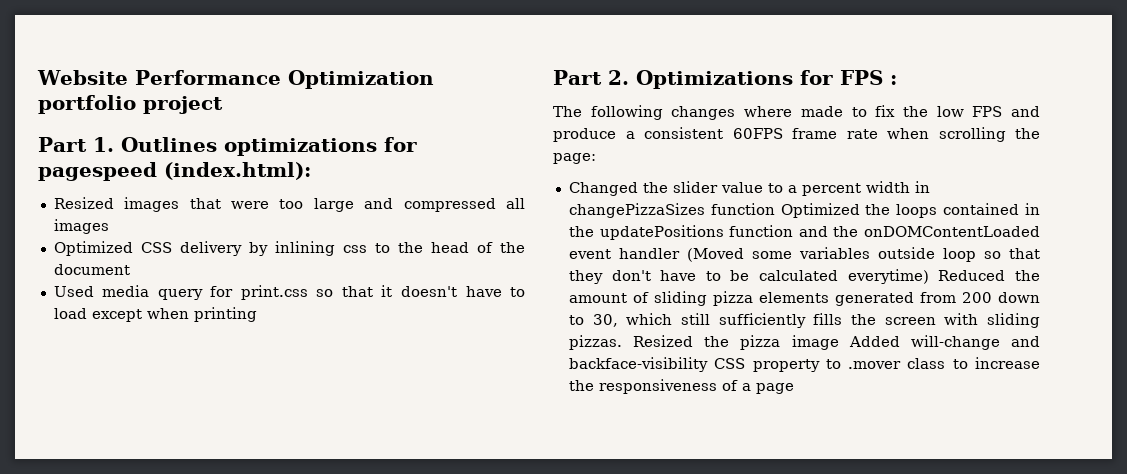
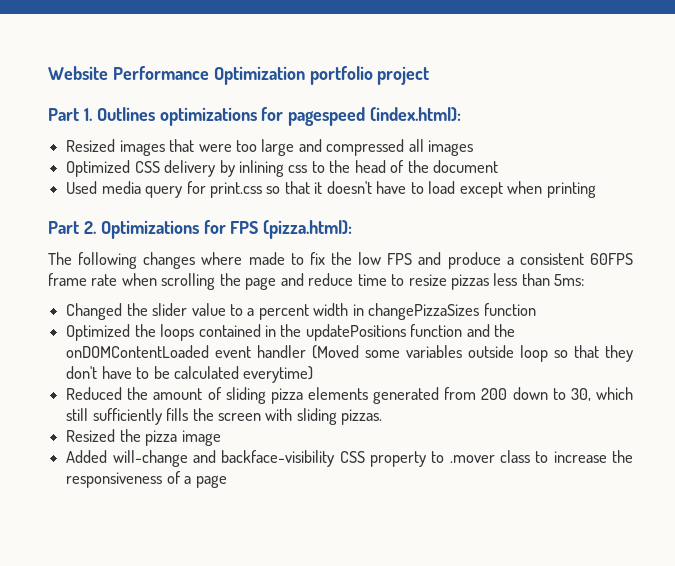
- Part 2. Optimizations for FPS :
+ Part 2. Optimizations for FPS (pizza.html):
- The following changes where made to fix the low FPS and produce a consistent 60FPS frame rate when scrolling the page:
+ The following changes where made to fix the low FPS and produce a consistent 60FPS frame rate when scrolling the page and reduce time to resize pizzas less than 5ms:
- Changed the slider value to a percent width in changePizzaSizes function Optimized the loops contained in the updatePositions function and the onDOMContentLoaded event handler (Moved some variables outside loop so that they don't have to be calculated everytime) Reduced the amount of sliding pizza elements generated from 200 down to 30, which still sufficiently fills the screen with sliding pizzas. Resized the pizza image Added will-change and backface-visibility CSS property to .mover class to increase the responsiveness of a page
+ Changed the slider value to a percent width in changePizzaSizes function
+ Optimized the loops contained in the updatePositions function and the onDOMContentLoaded event handler (Moved some variables outside loop so that they don't have to be calculated everytime)
+ Reduced the amount of sliding pizza elements generated from 200 down to 30, which still sufficiently fills the screen with sliding pizzas.
+ Resized the pizza image
+ Added will-change and backface-visibility CSS property to .mover class to increase the responsiveness of a page

